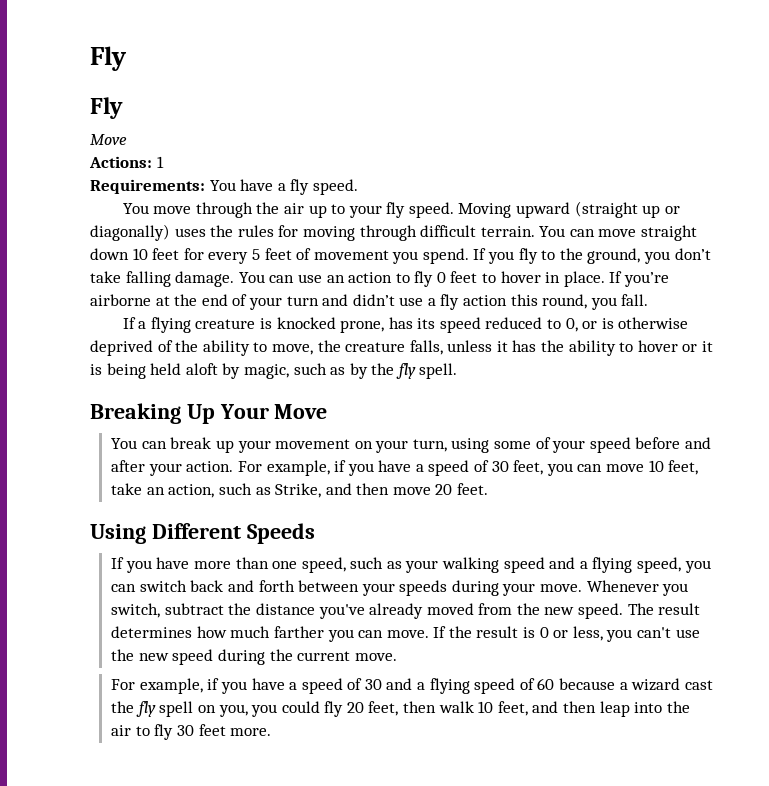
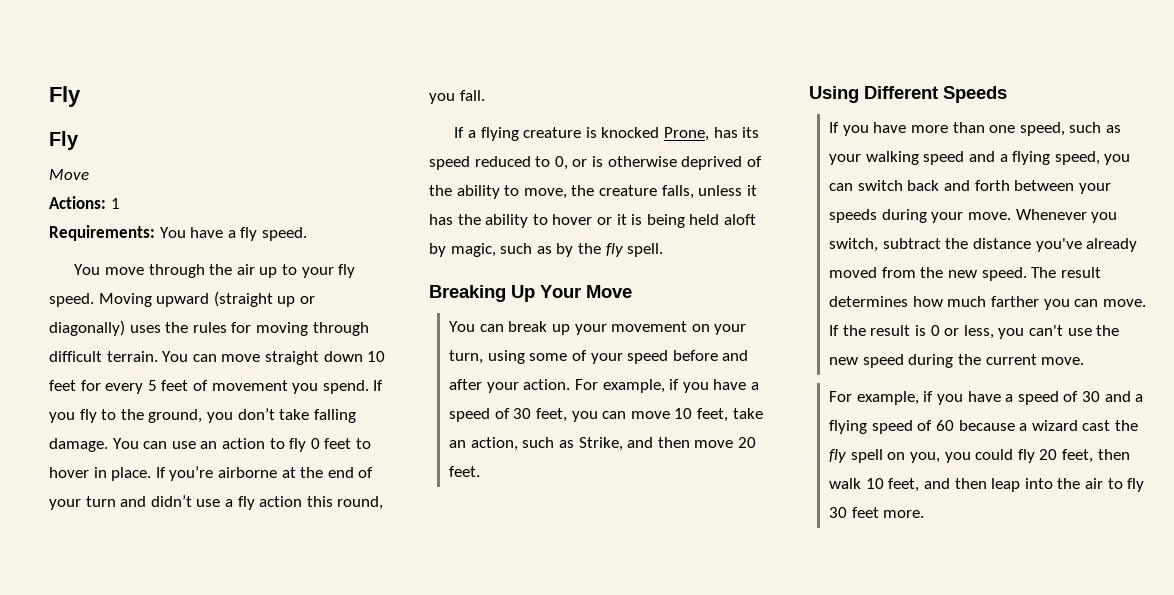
- If a flying creature is knocked prone, has its speed reduced to 0, or is otherwise deprived of the ability to move, the creature falls, unless it has the ability to hover or it is being held aloft by magic, such as by the fly spell.
+ If a flying creature is knocked Prone, has its speed reduced to 0, or is otherwise deprived of the ability to move, the creature falls, unless it has the ability to hover or it is being held aloft by magic, such as by the fly spell.

